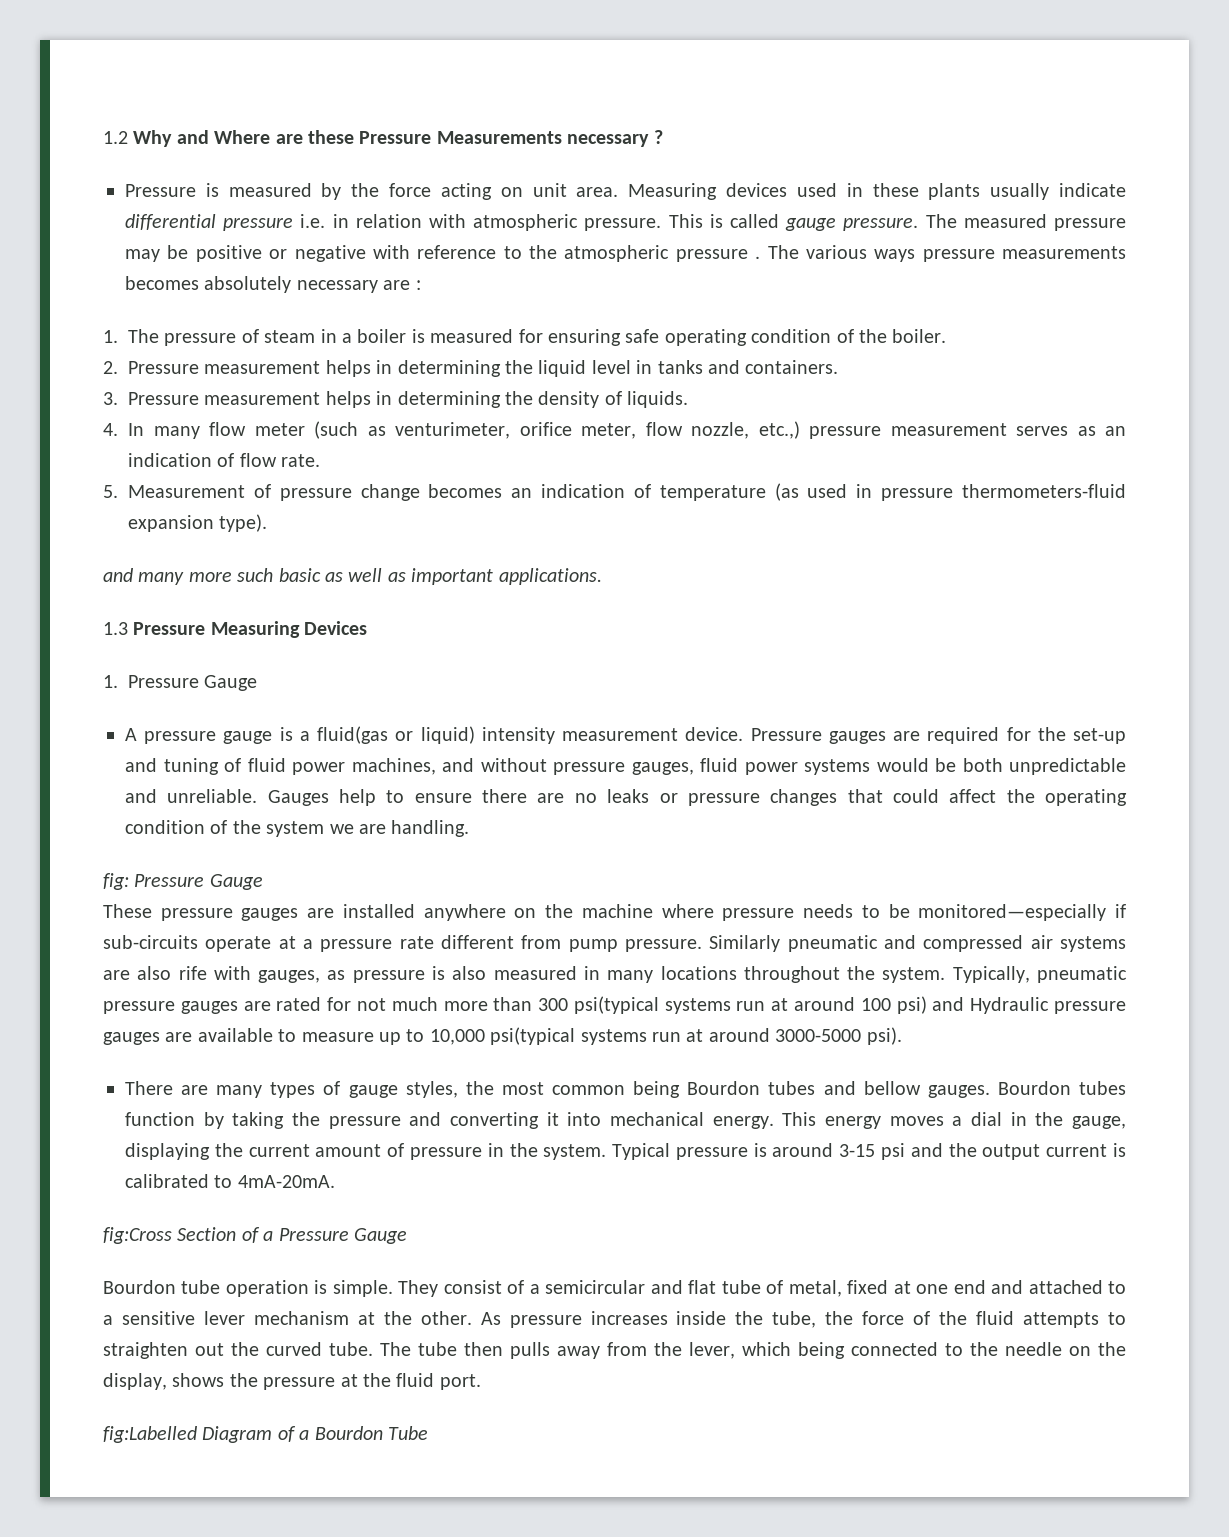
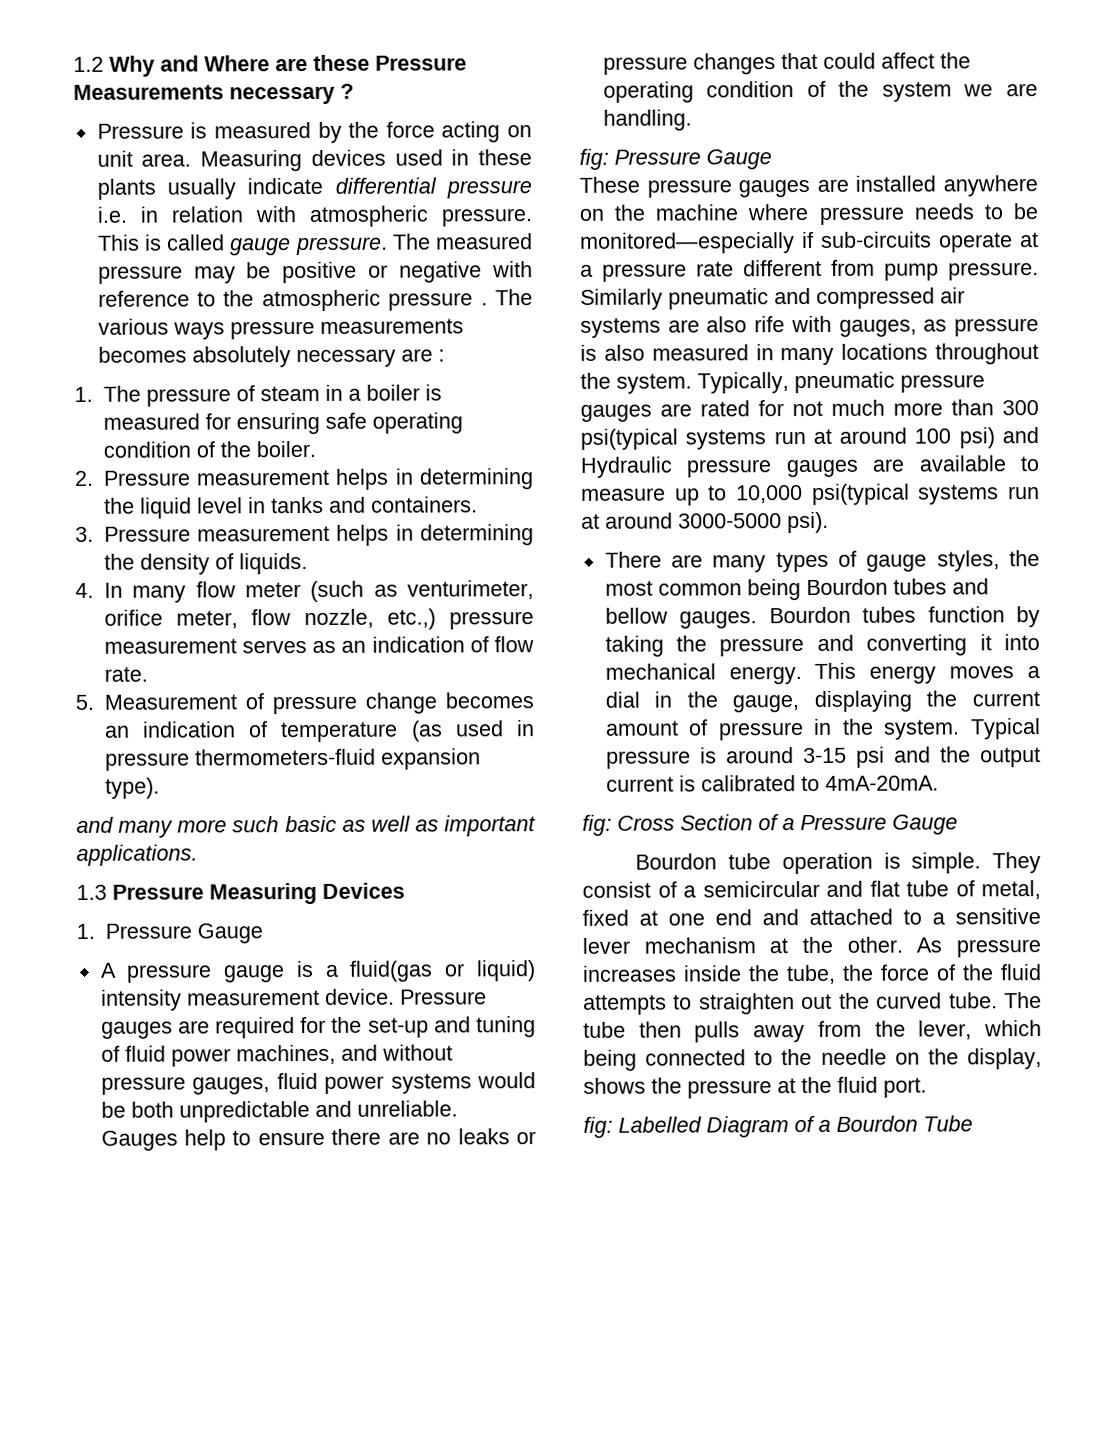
- fig:Cross Section of a Pressure Gauge
+ fig: Cross Section of a Pressure Gauge
- fig:Labelled Diagram of a Bourdon Tube
+ fig: Labelled Diagram of a Bourdon Tube

